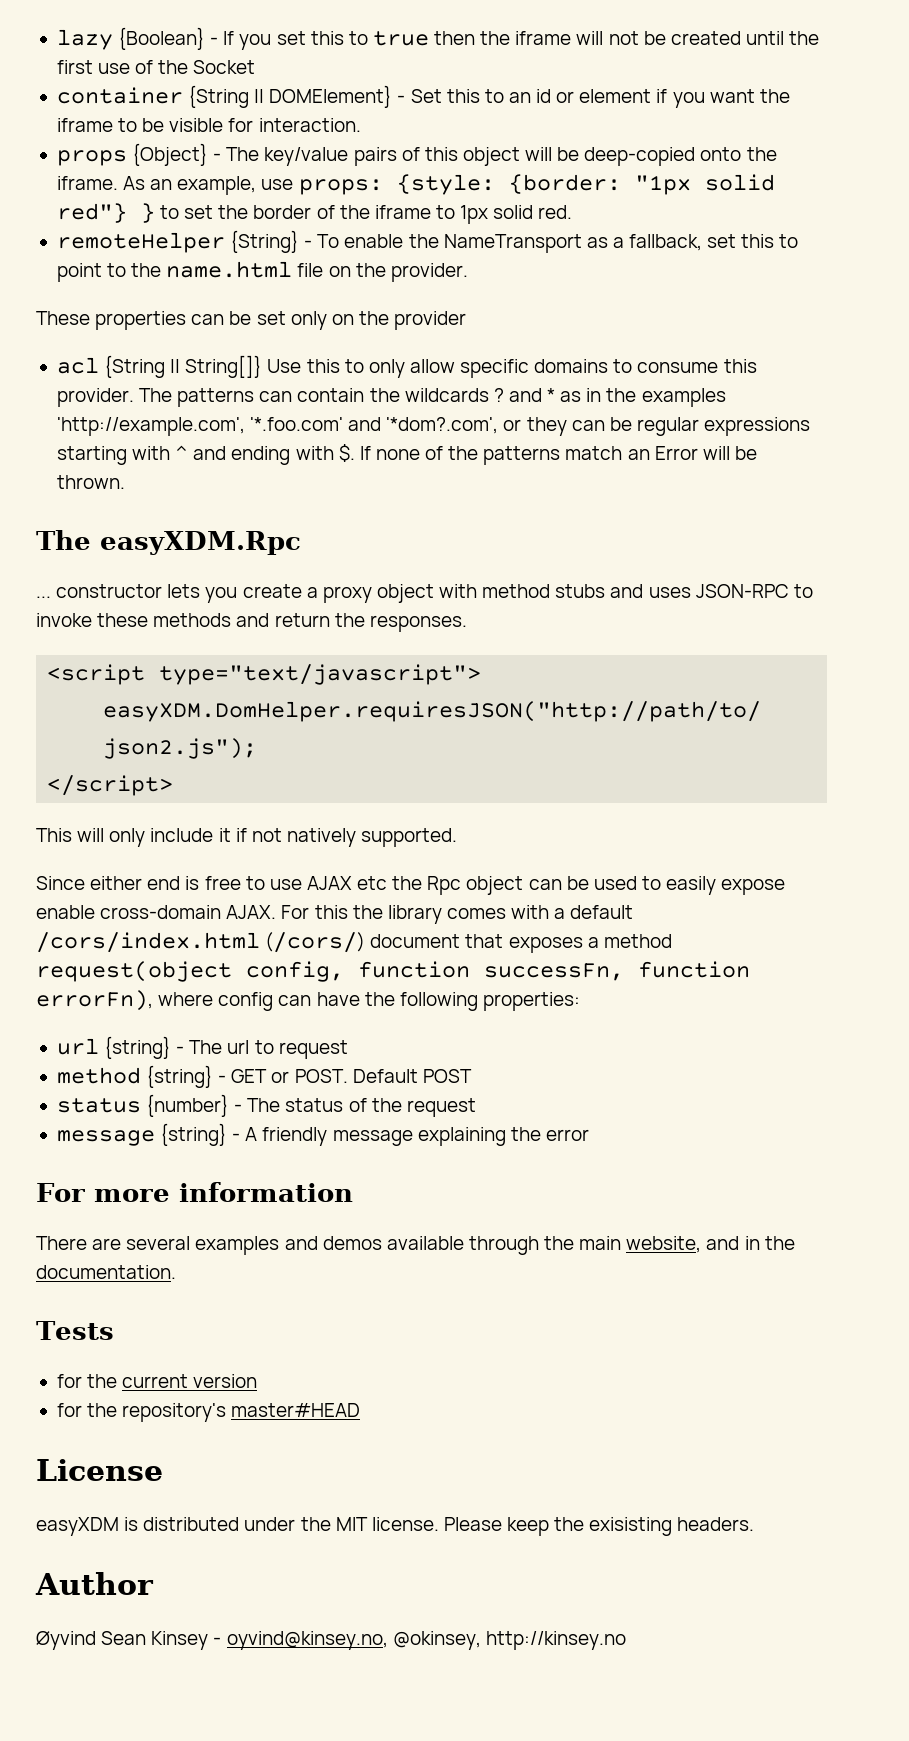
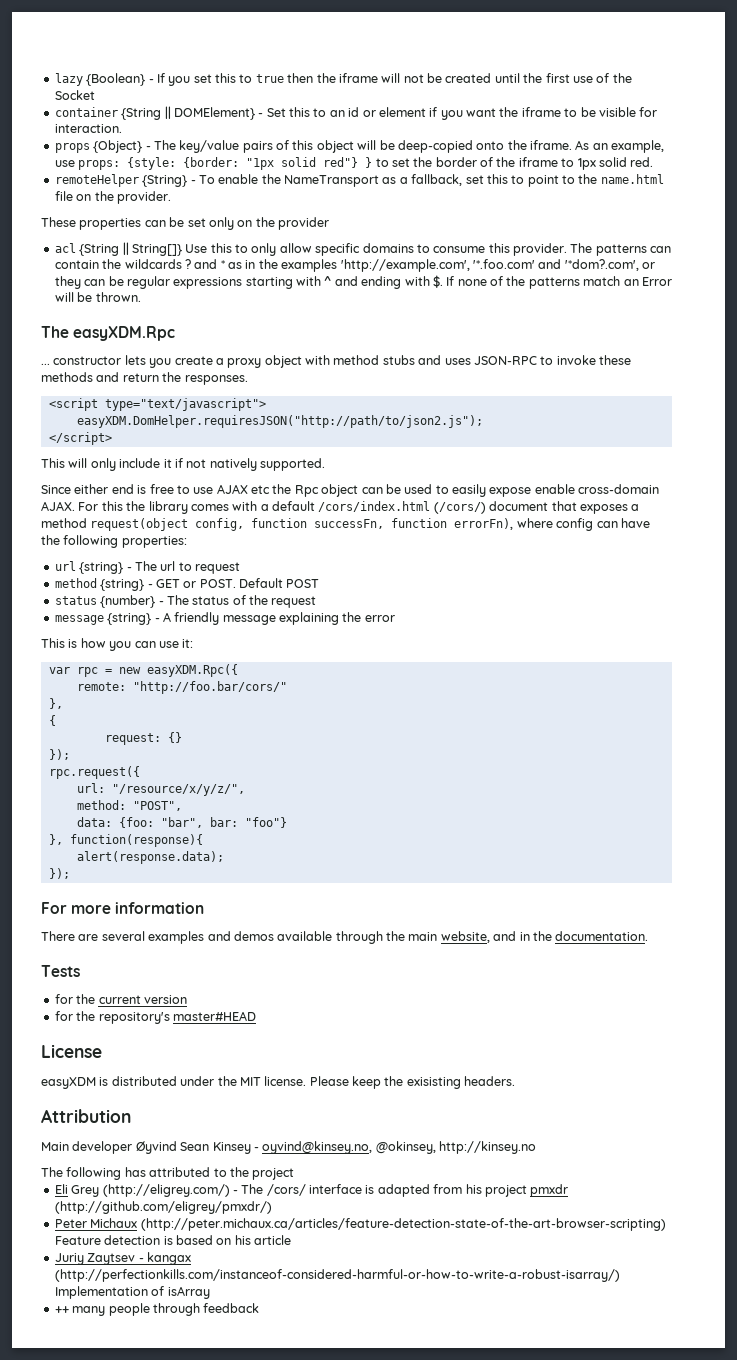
+ This is how you can use it:
+ var rpc = new easyXDM.Rpc({
+ remote: "http://foo.bar/cors/"
+ },
+ {
+ request: {}
+ });
+ rpc.request({
+ url: "/resource/x/y/z/",
+ method: "POST",
+ data: {foo: "bar", bar: "foo"}
+ }, function(response){
+ alert(response.data);
+ });
- Author
- Øyvind Sean Kinsey - oyvind@kinsey.no, @okinsey, http://kinsey.no
+ Attribution
+ Main developer Øyvind Sean Kinsey - oyvind@kinsey.no, @okinsey, http://kinsey.no
+ The following has attributed to the project
+ Eli Grey (http://eligrey.com/) - The /cors/ interface is adapted from his project pmxdr (http://github.com/eligrey/pmxdr/)
+ Peter Michaux (http://peter.michaux.ca/articles/feature-detection-state-of-the-art-browser-scripting) Feature detection is based on his article
+ Juriy Zaytsev - kangax (http://perfectionkills.com/instanceof-considered-harmful-or-how-to-write-a-robust-isarray/) Implementation of isArray
+ ++ many people through feedback

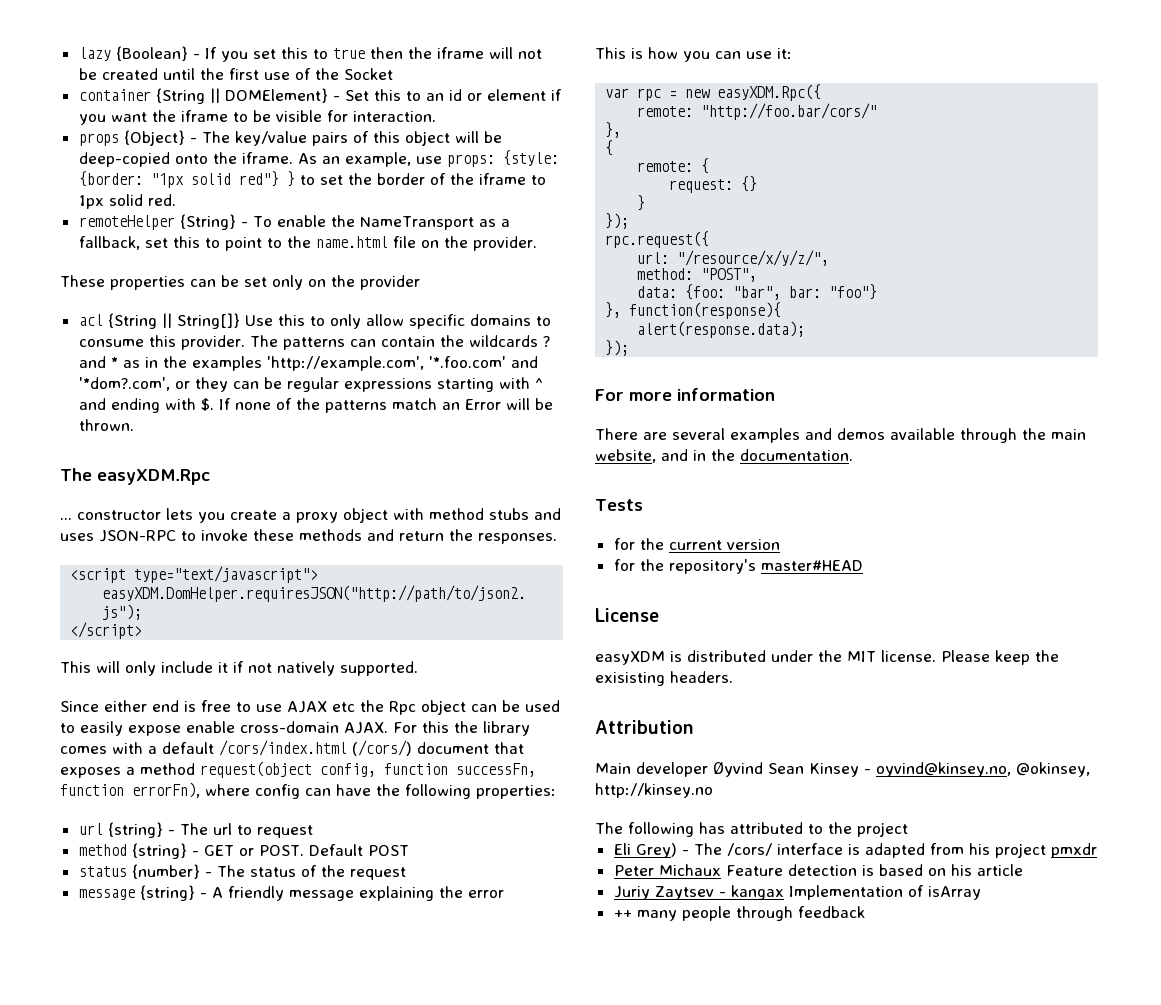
+ remote: {
  request: {}
+ }
- Eli Grey (http://eligrey.com/) - The /cors/ interface is adapted from his project pmxdr (http://github.com/eligrey/pmxdr/)
+ Eli Grey) - The /cors/ interface is adapted from his project pmxdr
- Peter Michaux (http://peter.michaux.ca/articles/feature-detection-state-of-the-art-browser-scripting) Feature detection is based on his article
+ Peter Michaux Feature detection is based on his article
- Juriy Zaytsev - kangax (http://perfectionkills.com/instanceof-considered-harmful-or-how-to-write-a-robust-isarray/) Implementation of isArray
+ Juriy Zaytsev - kangax Implementation of isArray

